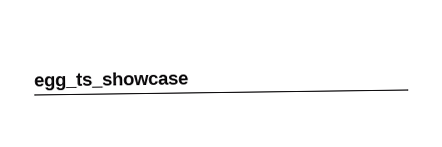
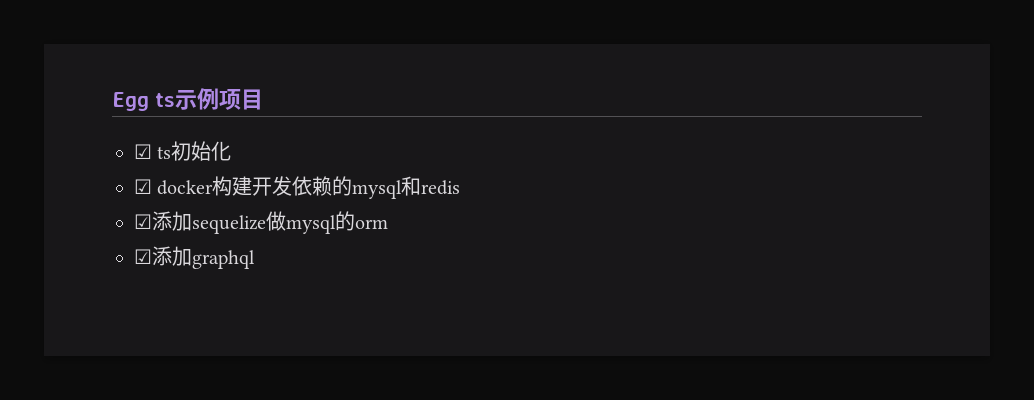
- egg_ts_showcase
+ Egg ts示例项目
+ ☑ ts初始化
+ ☑ docker构建开发依赖的mysql和redis
+ ☑添加sequelize做mysql的orm
+ ☑添加graphql

